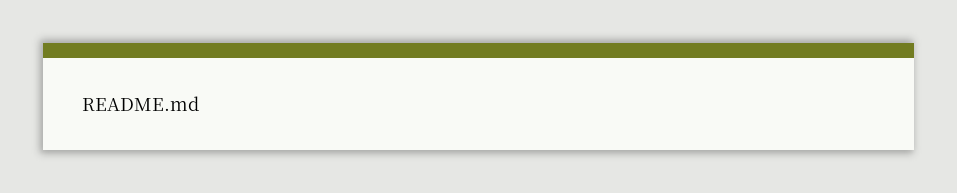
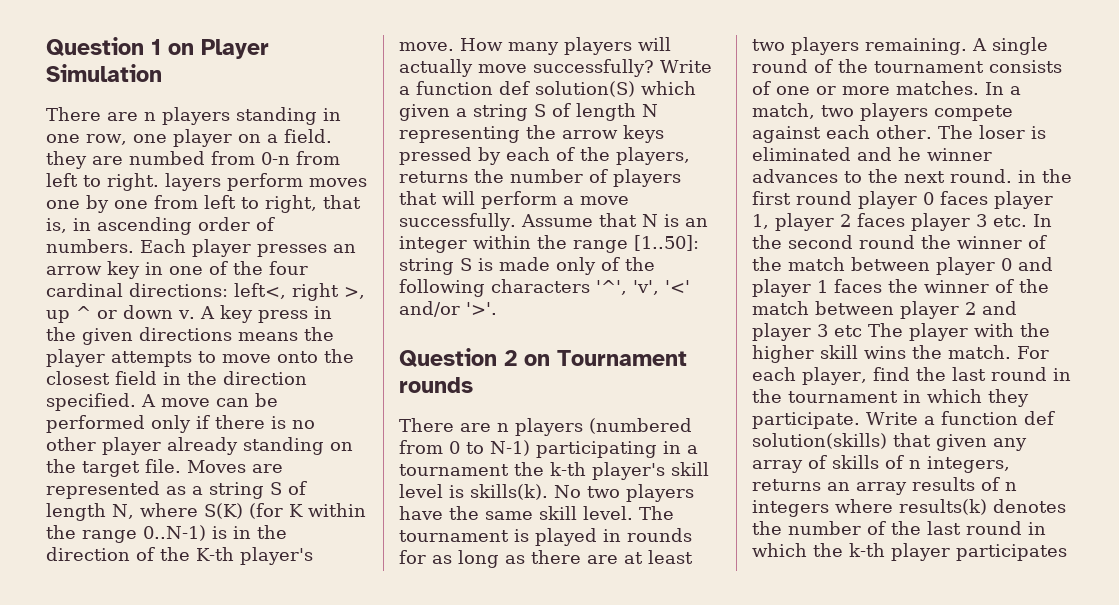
- README.md
+ Question 1 on Player Simulation
+ There are n players standing in one row, one player on a field. they are numbed from 0-n from left to right. layers perform moves one by one from left to right, that is, in ascending order of numbers. Each player presses an arrow key in one of the four cardinal directions: left<, right >, up ^ or down v. A key press in the given directions means the player attempts to move onto the closest field in the direction specified. A move can be performed only if there is no other player already standing on the target file. Moves are represented as a string S of length N, where S(K) (for K within the range 0..N-1) is in the direction of the K-th player's move. How many players will actually move successfully? Write a function def solution(S) which given a string S of length N representing the arrow keys pressed by each of the players, returns the number of players that will perform a move successfully. Assume that N is an integer within the range [1..50]: string S is made only of the following characters '^', 'v', '<' and/or '>'.
+ Question 2 on Tournament rounds
+ There are n players (numbered from 0 to N-1) participating in a tournament the k-th player's skill level is skills(k). No two players have the same skill level. The tournament is played in rounds for as long as there are at least two players remaining. A single round of the tournament consists of one or more matches. In a match, two players compete against each other. The loser is eliminated and he winner advances to the next round. in the first round player 0 faces player 1, player 2 faces player 3 etc. In the second round the winner of the match between player 0 and player 1 faces the winner of the match between player 2 and player 3 etc The player with the higher skill wins the match. For each player, find the last round in the tournament in which they participate. Write a function def solution(skills) that given any array of skills of n integers, returns an array results of n integers where results(k) denotes the number of the last round in which the k-th player participates

